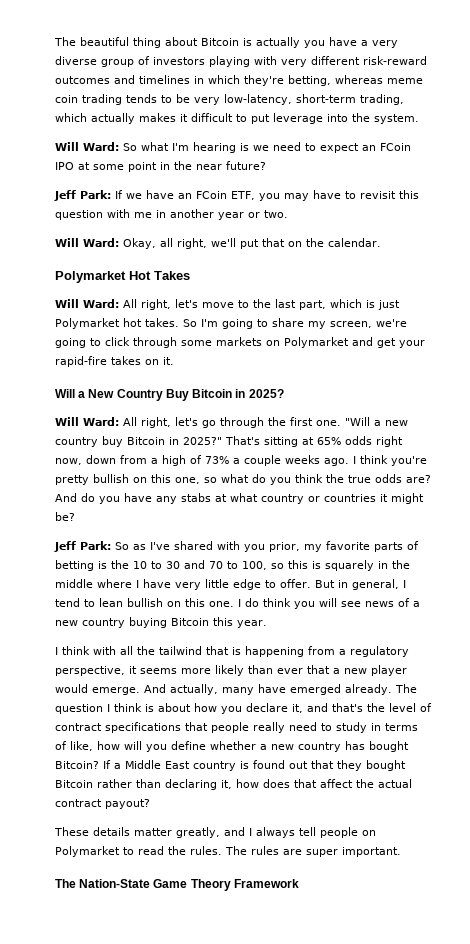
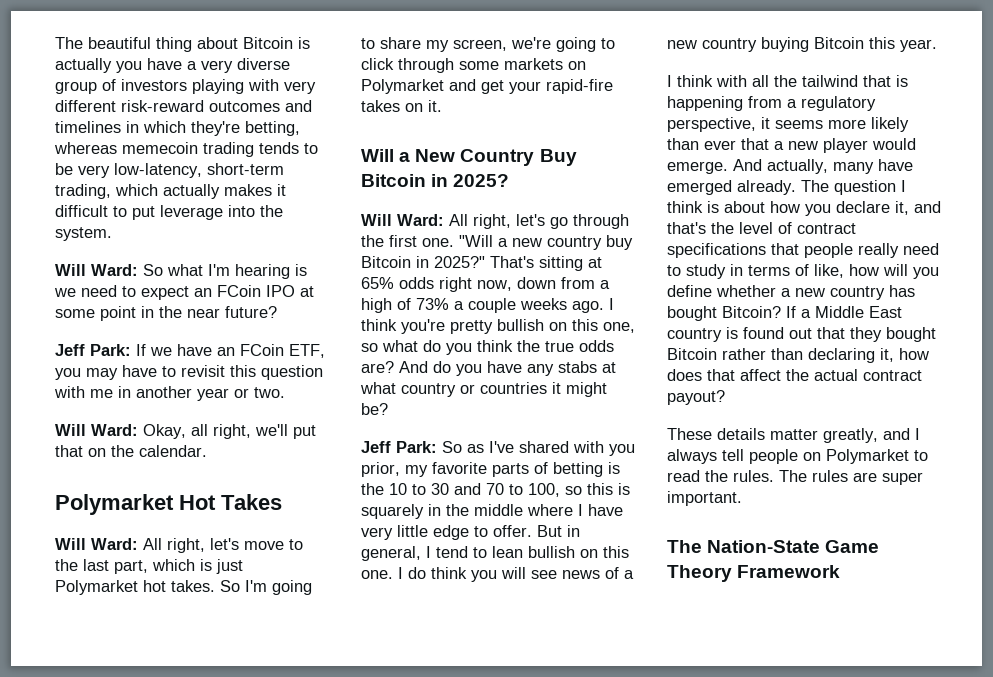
- The beautiful thing about Bitcoin is actually you have a very diverse group of investors playing with very different risk-reward outcomes and timelines in which they're betting, whereas meme coin trading tends to be very low-latency, short-term trading, which actually makes it difficult to put leverage into the system.
+ The beautiful thing about Bitcoin is actually you have a very diverse group of investors playing with very different risk-reward outcomes and timelines in which they're betting, whereas memecoin trading tends to be very low-latency, short-term trading, which actually makes it difficult to put leverage into the system.

